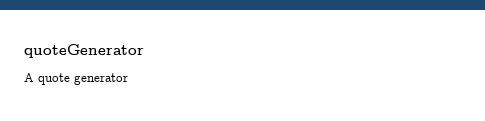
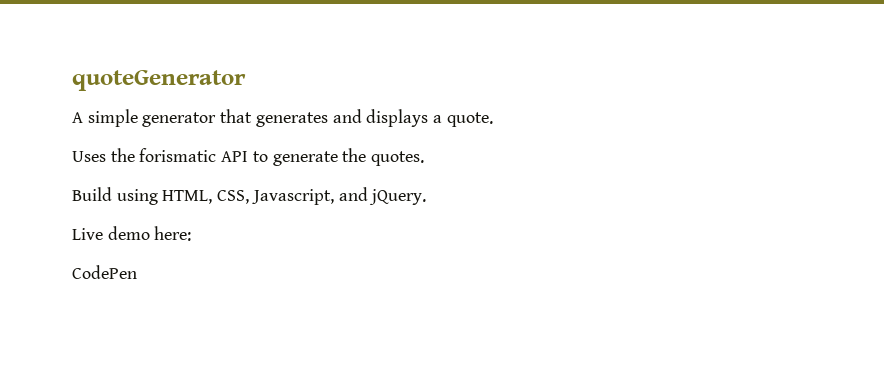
- A quote generator
+ A simple generator that generates and displays a quote.
+ Uses the forismatic API to generate the quotes.
+ Build using HTML, CSS, Javascript, and jQuery.
+ Live demo here:
+ CodePen

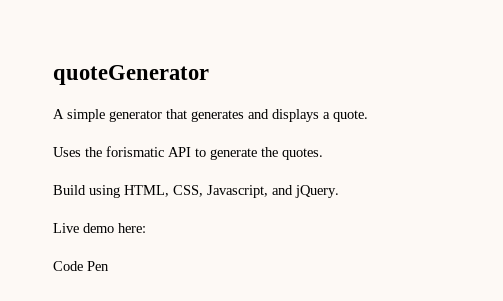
- CodePen
+ Code Pen

